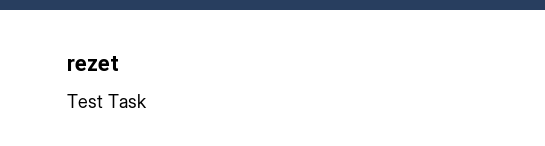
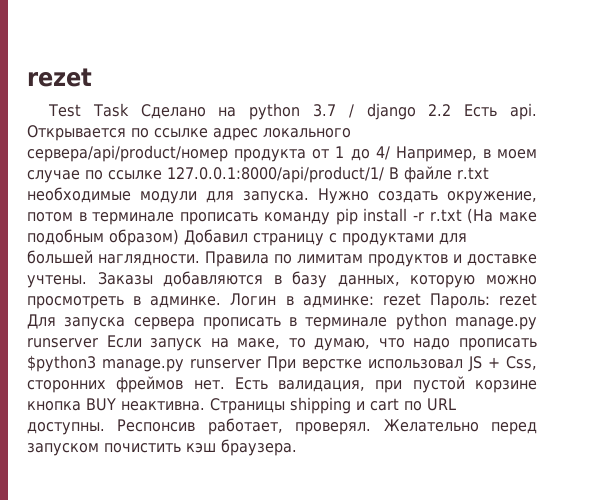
- Test Task
+ Test Task Сделано на python 3.7 / django 2.2 Есть api. Открывается по ссылке адрес локального сервера/api/product/номер продукта от 1 до 4/ Например, в моем случае по ссылке 127.0.0.1:8000/api/product/1/ В файле r.txt необходимые модули для запуска. Нужно создать окружение, потом в терминале прописать команду pip install -r r.txt (На маке подобным образом) Добавил страницу с продуктами для большей наглядности. Правила по лимитам продуктов и доставке учтены. Заказы добавляются в базу данных, которую можно просмотреть в админке. Логин в админке: rezet Пароль: rezet Для запуска сервера прописать в терминале python manage.py runserver Если запуск на маке, то думаю, что надо прописать $python3 manage.py runserver При верстке использовал JS + Css, сторонних фреймов нет. Есть валидация, при пустой корзине кнопка BUY неактивна. Страницы shipping и cart по URL доступны. Респонсив работает, проверял. Желательно перед запуском почистить кэш браузера.

